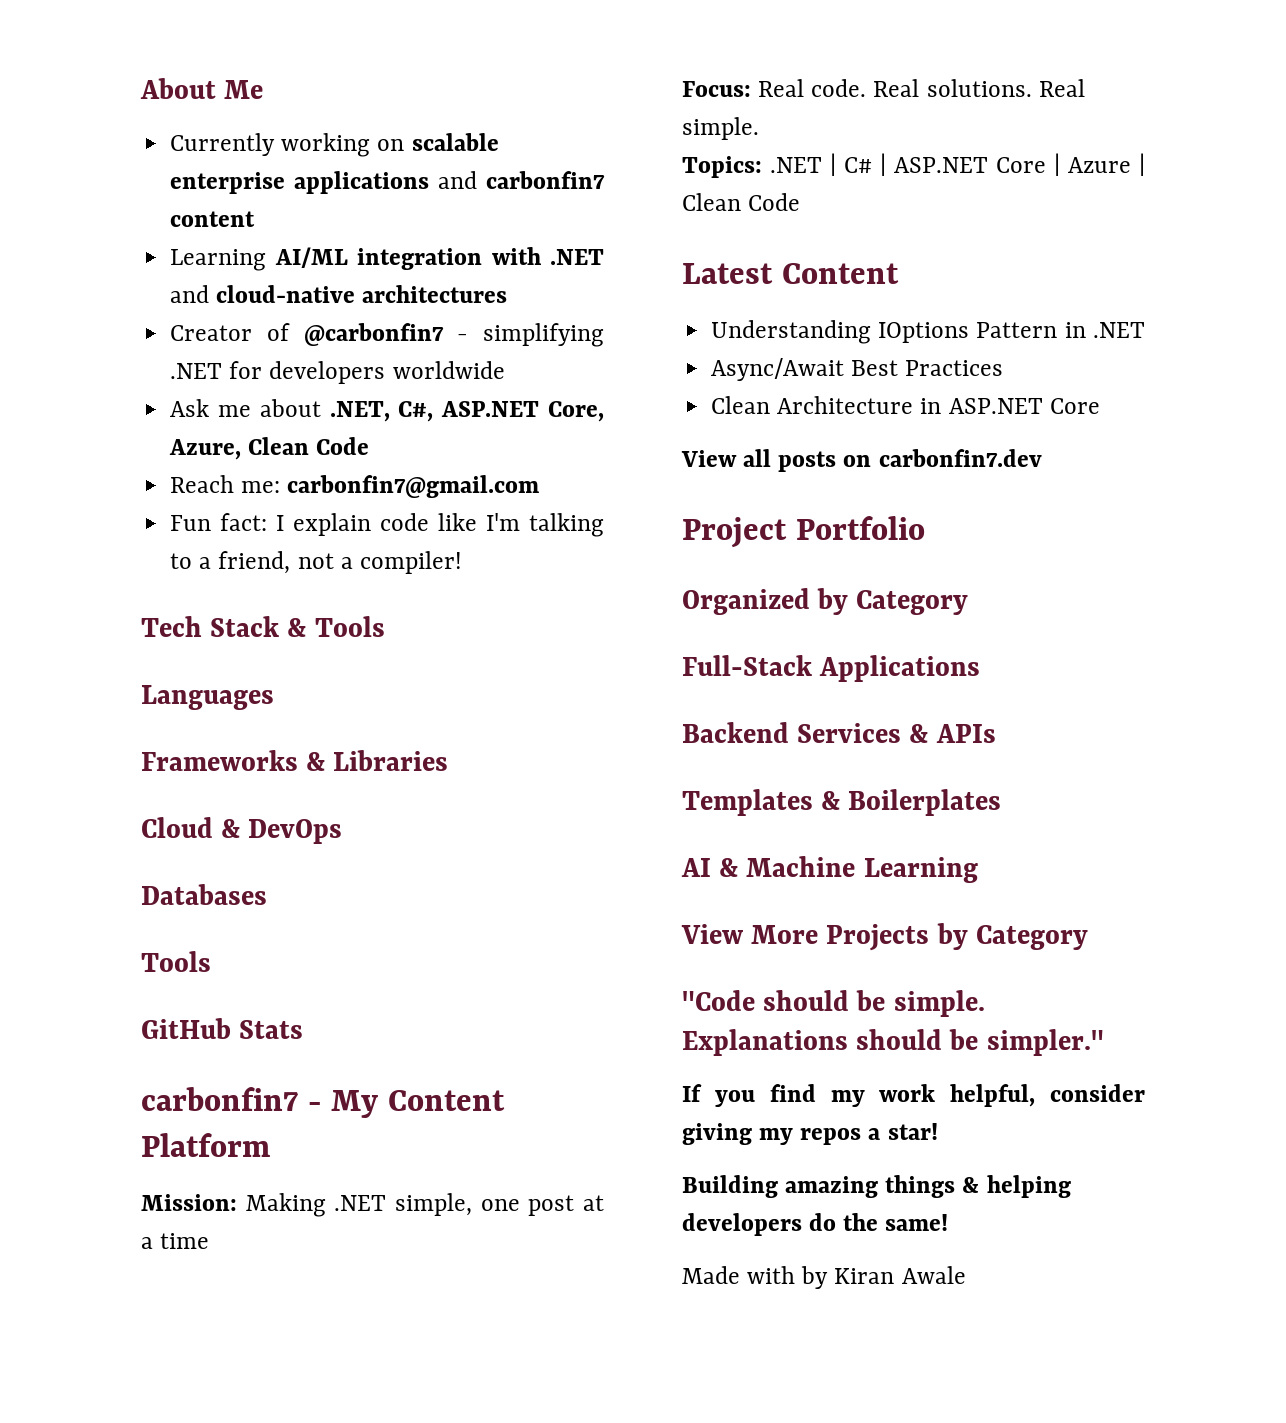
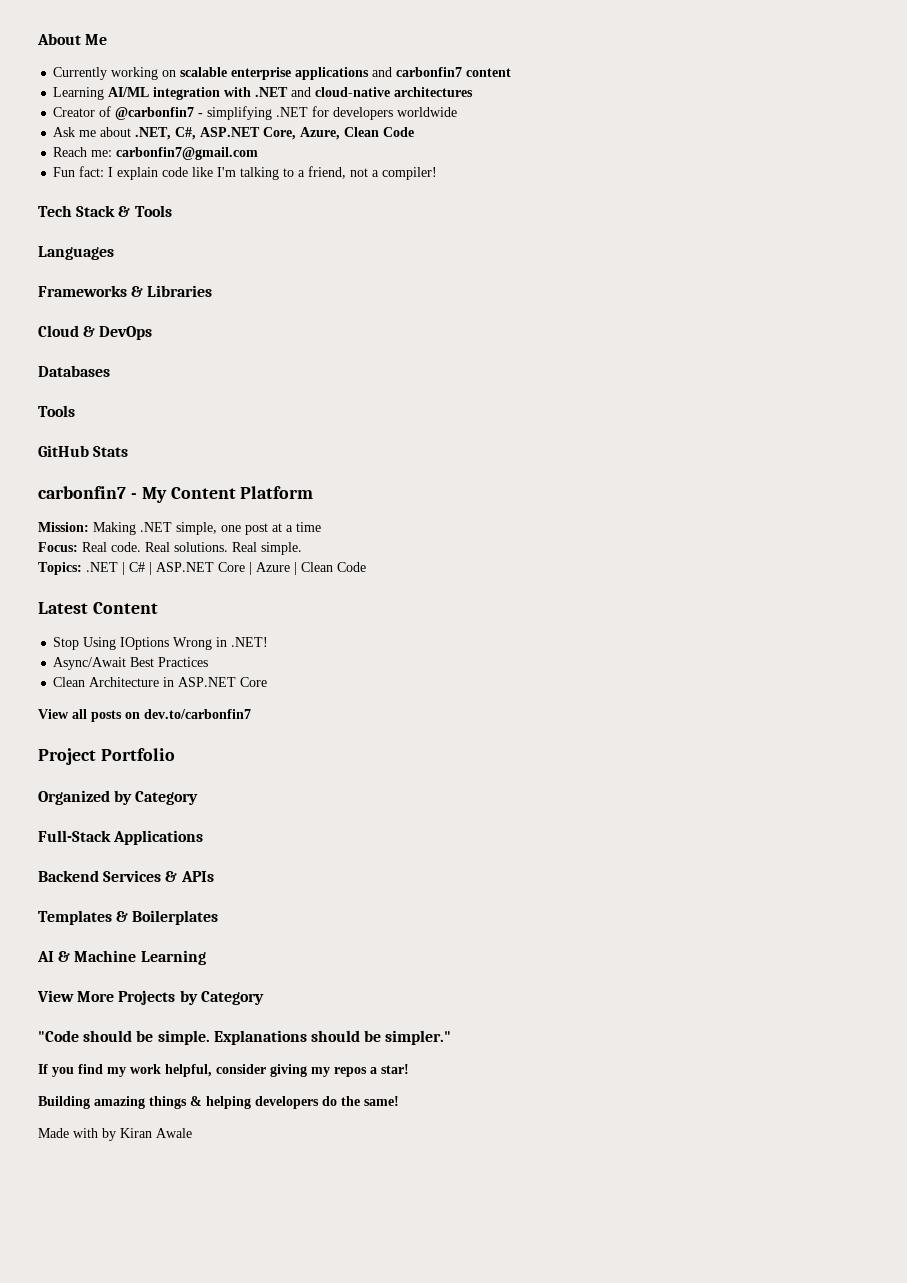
- Understanding IOptions Pattern in .NET
+ Stop Using IOptions Wrong in .NET!
- View all posts on carbonfin7.dev
+ View all posts on dev.to/carbonfin7

